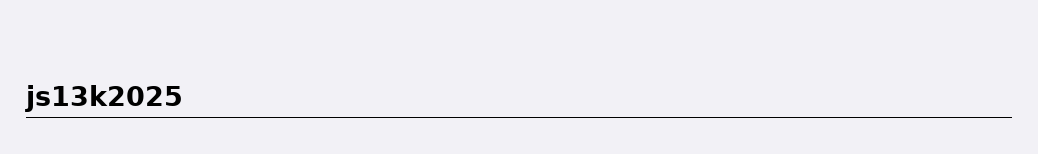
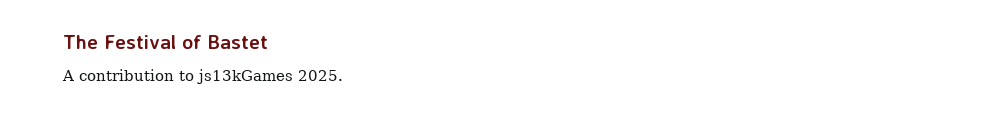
- js13k2025
+ The Festival of Bastet
+ A contribution to js13kGames 2025.

